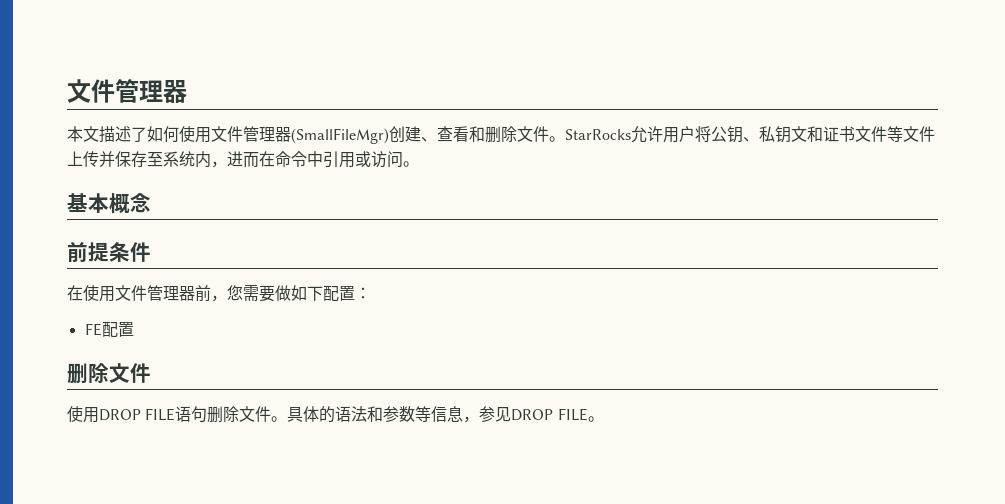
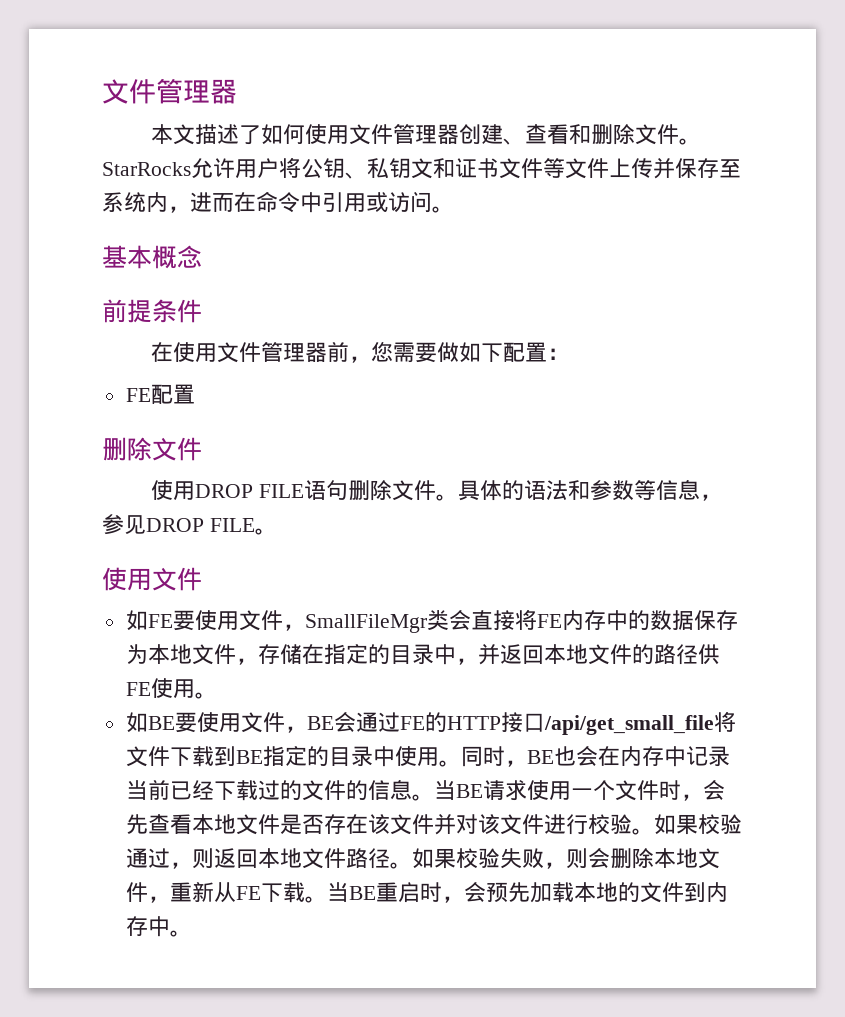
- 本文描述了如何使用文件管理器(SmallFileMgr)创建、查看和删除文件。
+ 本文描述了如何使用文件管理器创建、查看和删除文件。
  具体的语法和参数等信息，参见DROP FILE。
+ 使用文件
+ 如FE要使用文件，SmallFileMgr类会直接将FE内存中的数据保存为本地文件，存储在指定的目录中，并返回本地文件的路径供FE使用。
+ 如BE要使用文件，BE会通过FE的HTTP接口/api/get_small_file将文件下载到BE指定的目录中使用。同时，BE也会在内存中记录当前已经下载过的文件的信息。当BE请求使用一个文件时，会先查看本地文件是否存在该文件并对该文件进行校验。如果校验通过，则返回本地文件路径。如果校验失败，则会删除本地文件，重新从FE下载。当BE重启时，会预先加载本地的文件到内存中。

